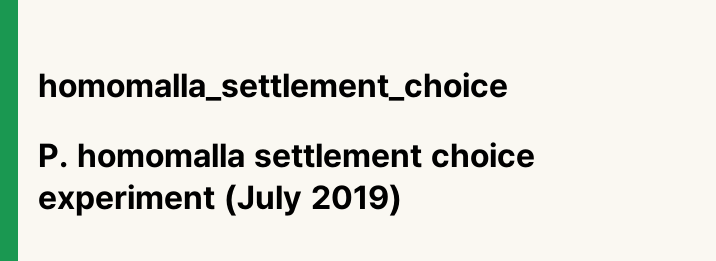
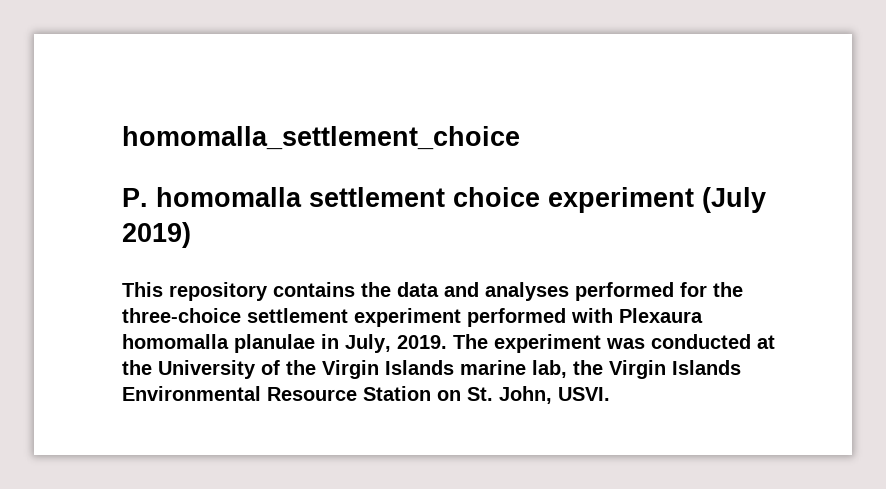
+ This repository contains the data and analyses performed for the three-choice settlement experiment performed with Plexaura homomalla planulae in July, 2019. The experiment was conducted at the University of the Virgin Islands marine lab, the Virgin Islands Environmental Resource Station on St. John, USVI.

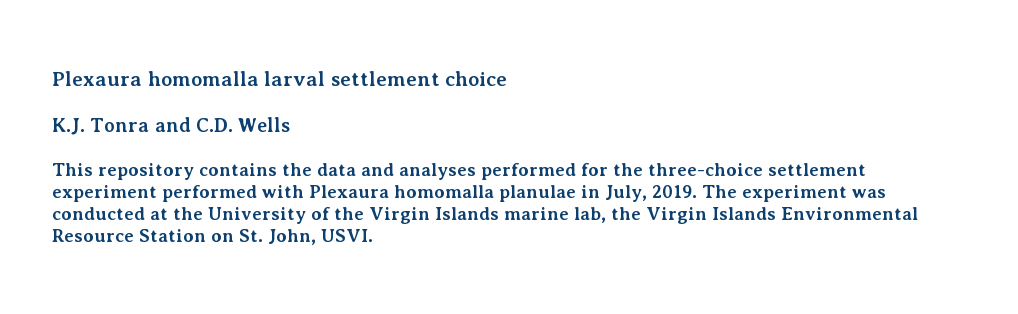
- homomalla_settlement_choice
- P. homomalla settlement choice experiment (July 2019)
+ Plexaura homomalla larval settlement choice
+ K.J. Tonra and C.D. Wells

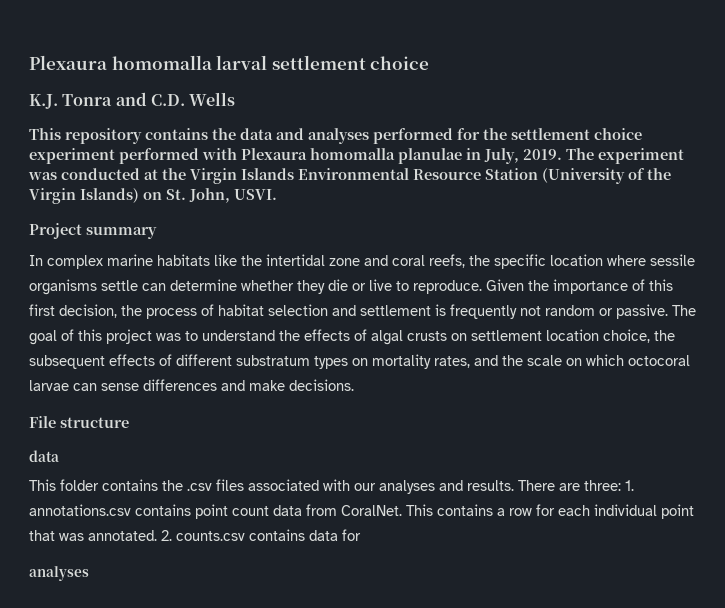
- This repository contains the data and analyses performed for the three-choice settlement experiment performed with Plexaura homomalla planulae in July, 2019.
+ This repository contains the data and analyses performed for the settlement choice experiment performed with Plexaura homomalla planulae in July, 2019.
- The experiment was conducted at the University of the Virgin Islands marine lab, the Virgin Islands Environmental Resource Station on St. John, USVI.
+ The experiment was conducted at the Virgin Islands Environmental Resource Station (University of the Virgin Islands) on St. John, USVI.
+ Project summary
+ In complex marine habitats like the intertidal zone and coral reefs, the specific location where sessile organisms settle can determine whether they die or live to reproduce. Given the importance of this first decision, the process of habitat selection and settlement is frequently not random or passive. The goal of this project was to understand the effects of algal crusts on settlement location choice, the subsequent effects of different substratum types on mortality rates, and the scale on which octocoral larvae can sense differences and make decisions.
+ File structure
+ data
+ This folder contains the .csv files associated with our analyses and results. There are three: 1. annotations.csv contains point count data from CoralNet. This contains a row for each individual point that was annotated. 2. counts.csv contains data for
+ analyses

